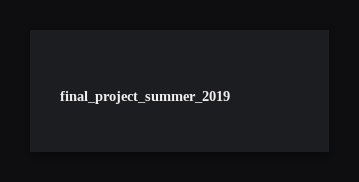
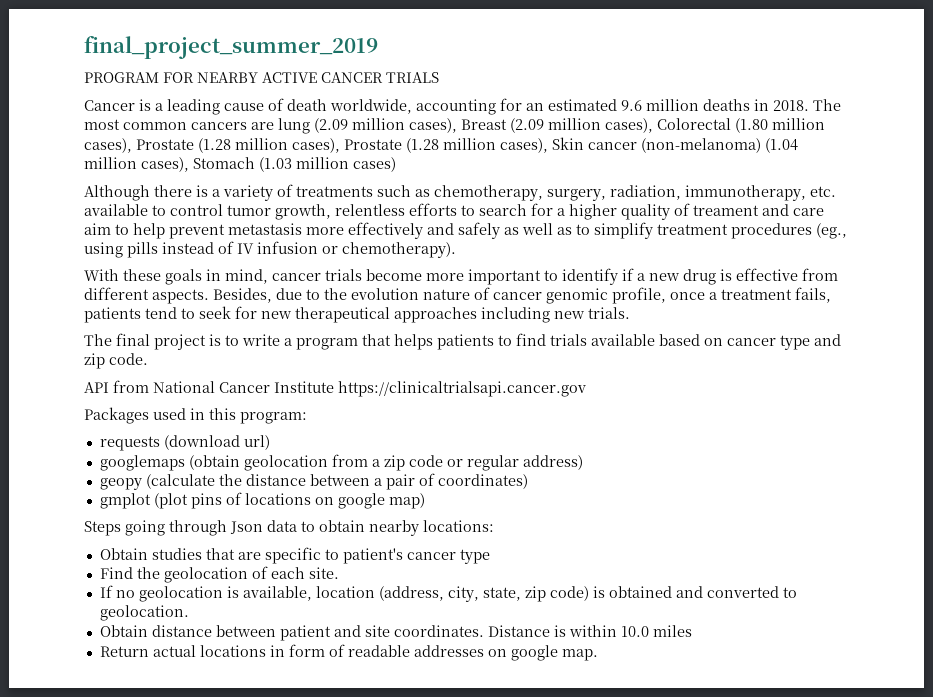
+ PROGRAM FOR NEARBY ACTIVE CANCER TRIALS
+ Cancer is a leading cause of death worldwide, accounting for an estimated 9.6 million deaths in 2018. The most common cancers are lung (2.09 million cases), Breast (2.09 million cases), Colorectal (1.80 million cases), Prostate (1.28 million cases), Prostate (1.28 million cases), Skin cancer (non-melanoma) (1.04 million cases), Stomach (1.03 million cases)
+ Although there is a variety of treatments such as chemotherapy, surgery, radiation, immunotherapy, etc. available to control tumor growth, relentless efforts to search for a higher quality of treament and care aim to help prevent metastasis more effectively and safely as well as to simplify treatment procedures (eg., using pills instead of IV infusion or chemotherapy).
+ With these goals in mind, cancer trials become more important to identify if a new drug is effective from different aspects. Besides, due to the evolution nature of cancer genomic profile, once a treatment fails, patients tend to seek for new therapeutical approaches including new trials.
+ The final project is to write a program that helps patients to find trials available based on cancer type and zip code.
+ API from National Cancer Institute https://clinicaltrialsapi.cancer.gov
+ Packages used in this program:
+ requests (download url)
+ googlemaps (obtain geolocation from a zip code or regular address)
+ geopy (calculate the distance between a pair of coordinates)
+ gmplot (plot pins of locations on google map)
+ Steps going through Json data to obtain nearby locations:
+ Obtain studies that are specific to patient's cancer type
+ Find the geolocation of each site.
+ If no geolocation is available, location (address, city, state, zip code) is obtained and converted to geolocation.
+ Obtain distance between patient and site coordinates. Distance is within 10.0 miles
+ Return actual locations in form of readable addresses on google map.

